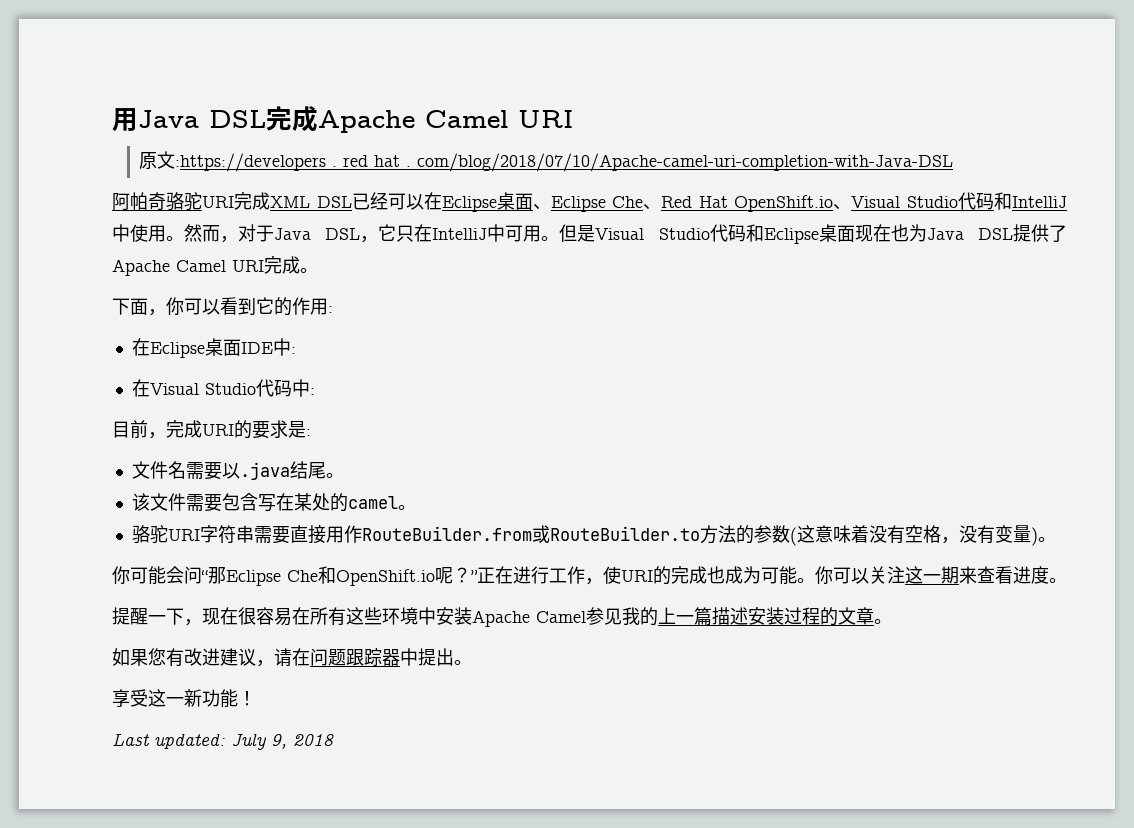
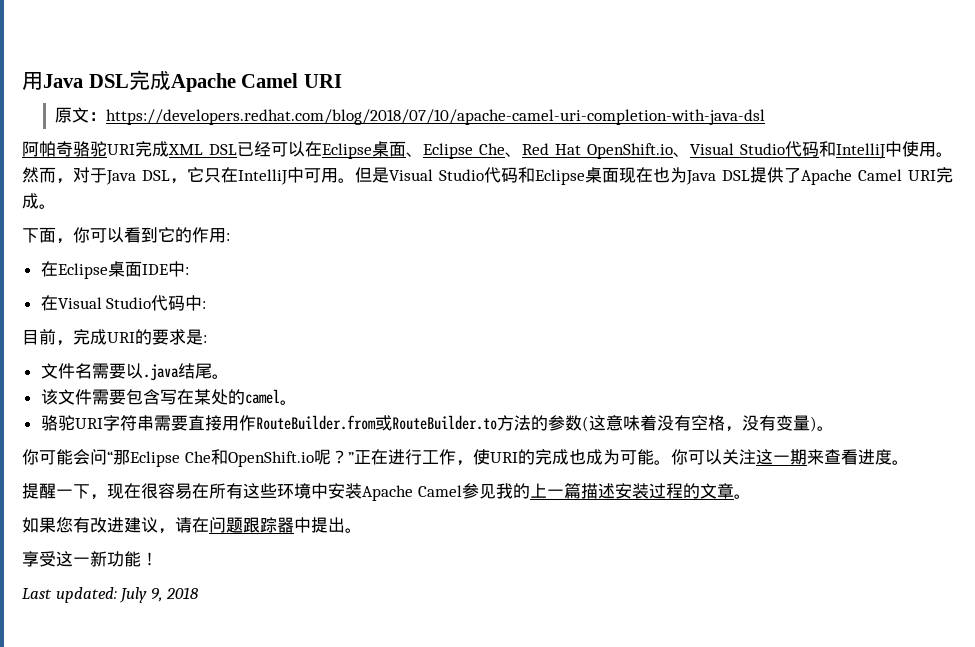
- 原文:https://developers . red hat . com/blog/2018/07/10/Apache-camel-uri-completion-with-Java-DSL
+ 原文：https://developers.redhat.com/blog/2018/07/10/apache-camel-uri-completion-with-java-dsl

